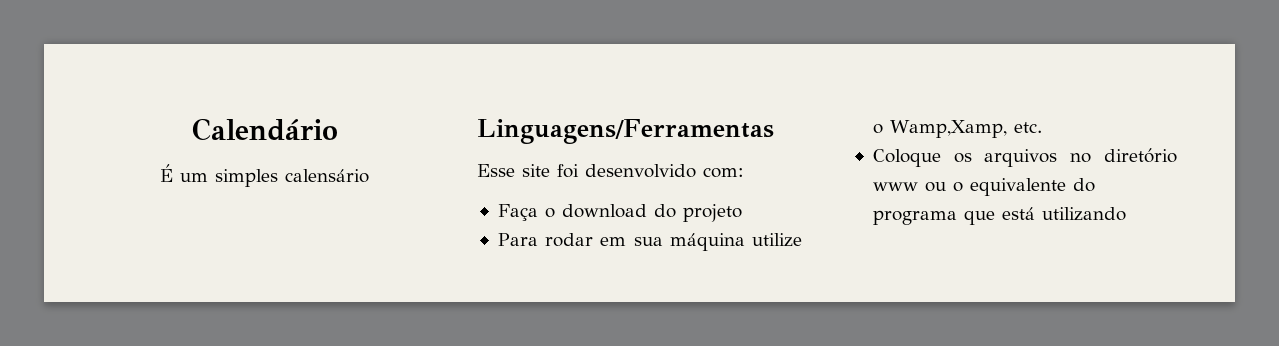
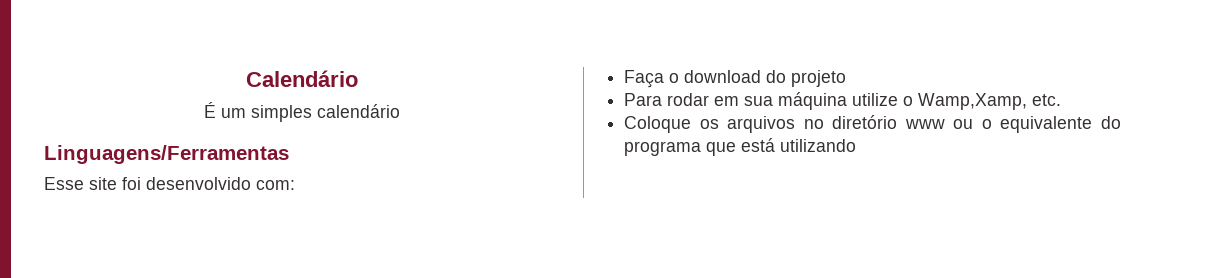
- É um simples calensário
+ É um simples calendário

